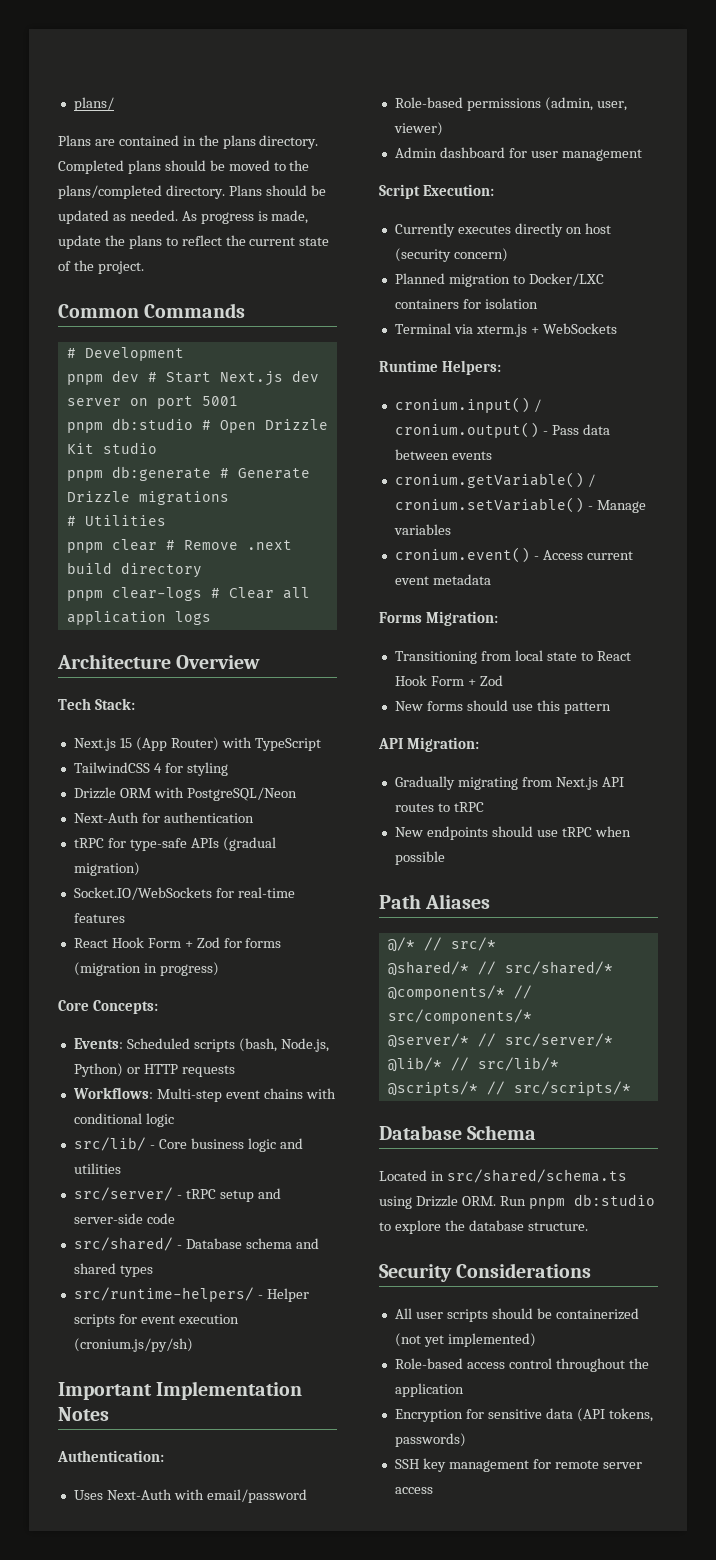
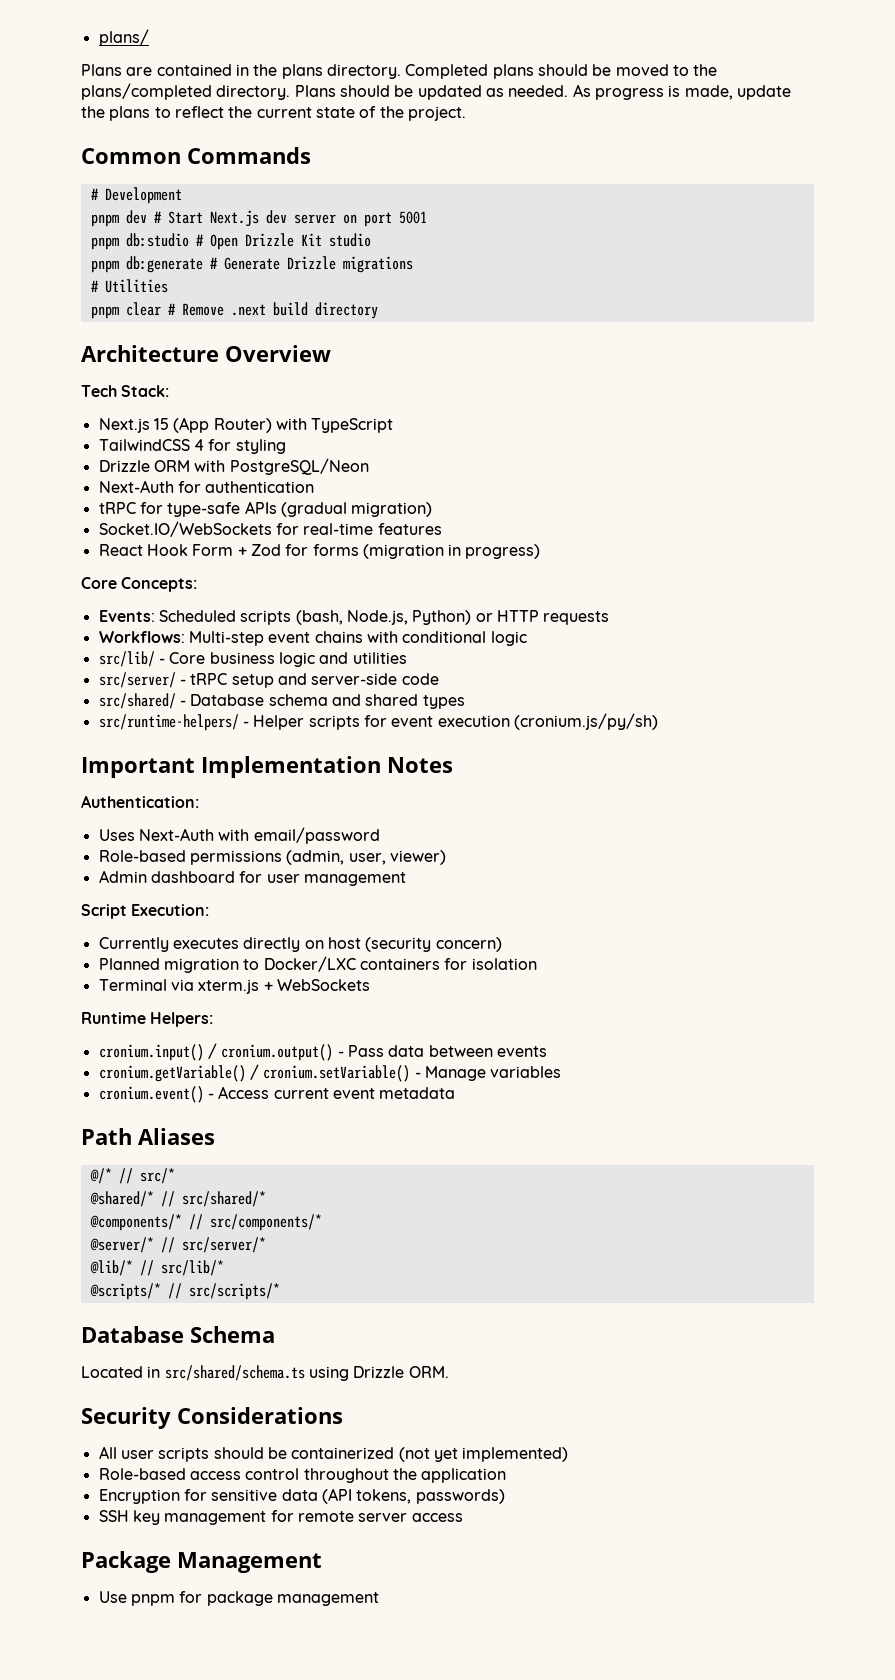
- pnpm clear-logs # Clear all application logs
- Forms Migration:
- Transitioning from local state to React Hook Form + Zod
- New forms should use this pattern
- API Migration:
- Gradually migrating from Next.js API routes to tRPC
- New endpoints should use tRPC when possible
- Located in src/shared/schema.ts using Drizzle ORM. Run pnpm db:studio to explore the database structure.
+ Located in src/shared/schema.ts using Drizzle ORM.
+ Package Management
+ Use pnpm for package management

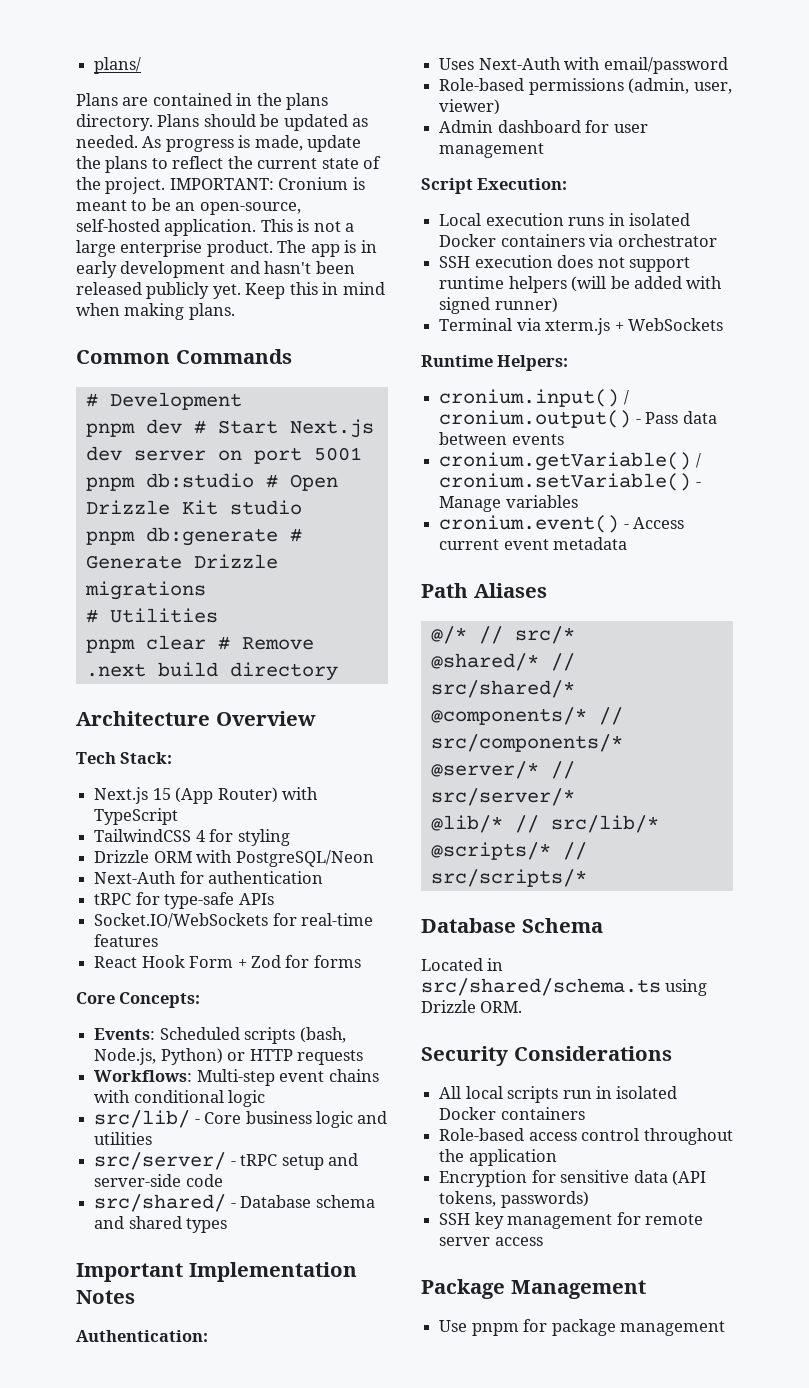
- Completed plans should be moved to the plans/completed directory.
+ IMPORTANT: Cronium is meant to be an open-source, self-hosted application. This is not a large enterprise product. The app is in early development and hasn't been released publicly yet. Keep this in mind when making plans.
- tRPC for type-safe APIs (gradual migration)
+ tRPC for type-safe APIs
- React Hook Form + Zod for forms (migration in progress)
+ React Hook Form + Zod for forms
- src/runtime-helpers/ - Helper scripts for event execution (cronium.js/py/sh)
- Currently executes directly on host (security concern)
- Planned migration to Docker/LXC containers for isolation
+ Local execution runs in isolated Docker containers via orchestrator
+ SSH execution does not support runtime helpers (will be added with signed runner)
- All user scripts should be containerized (not yet implemented)
+ All local scripts run in isolated Docker containers

